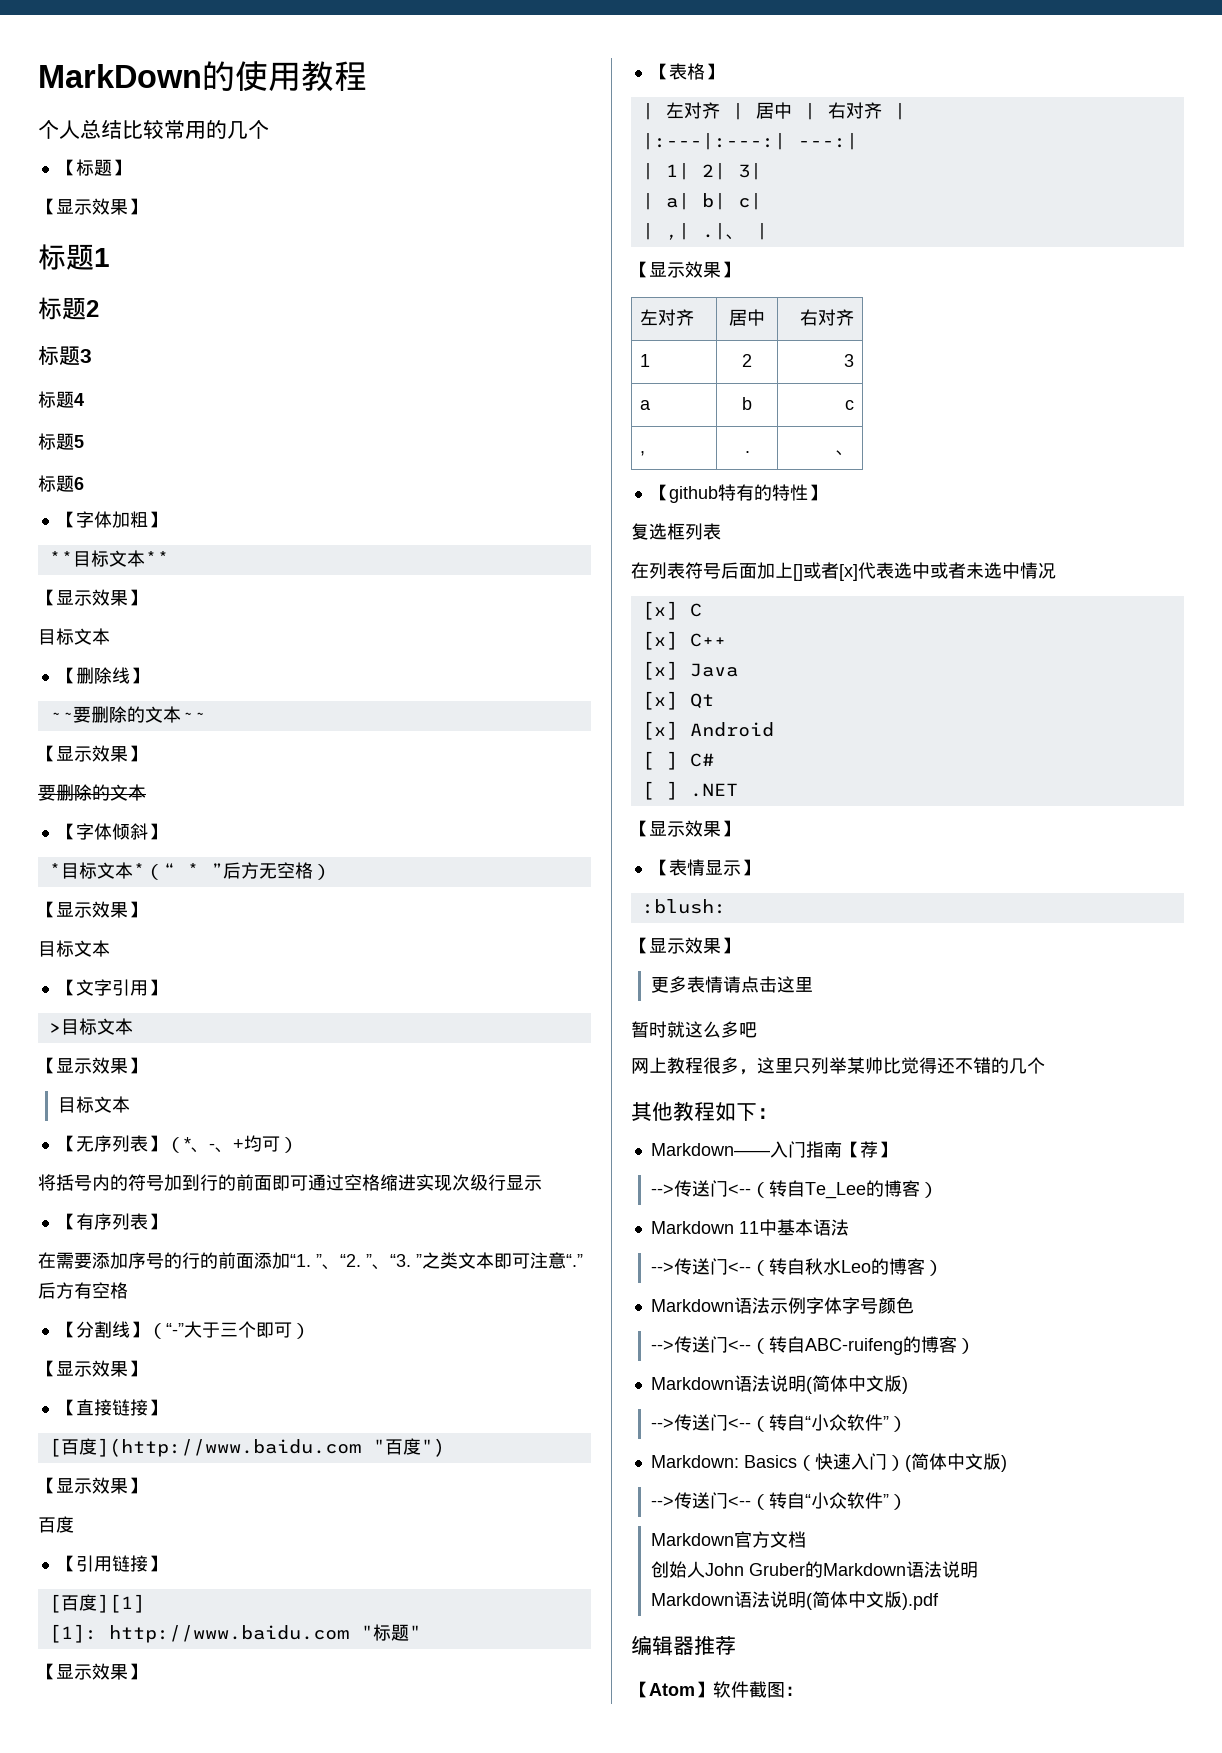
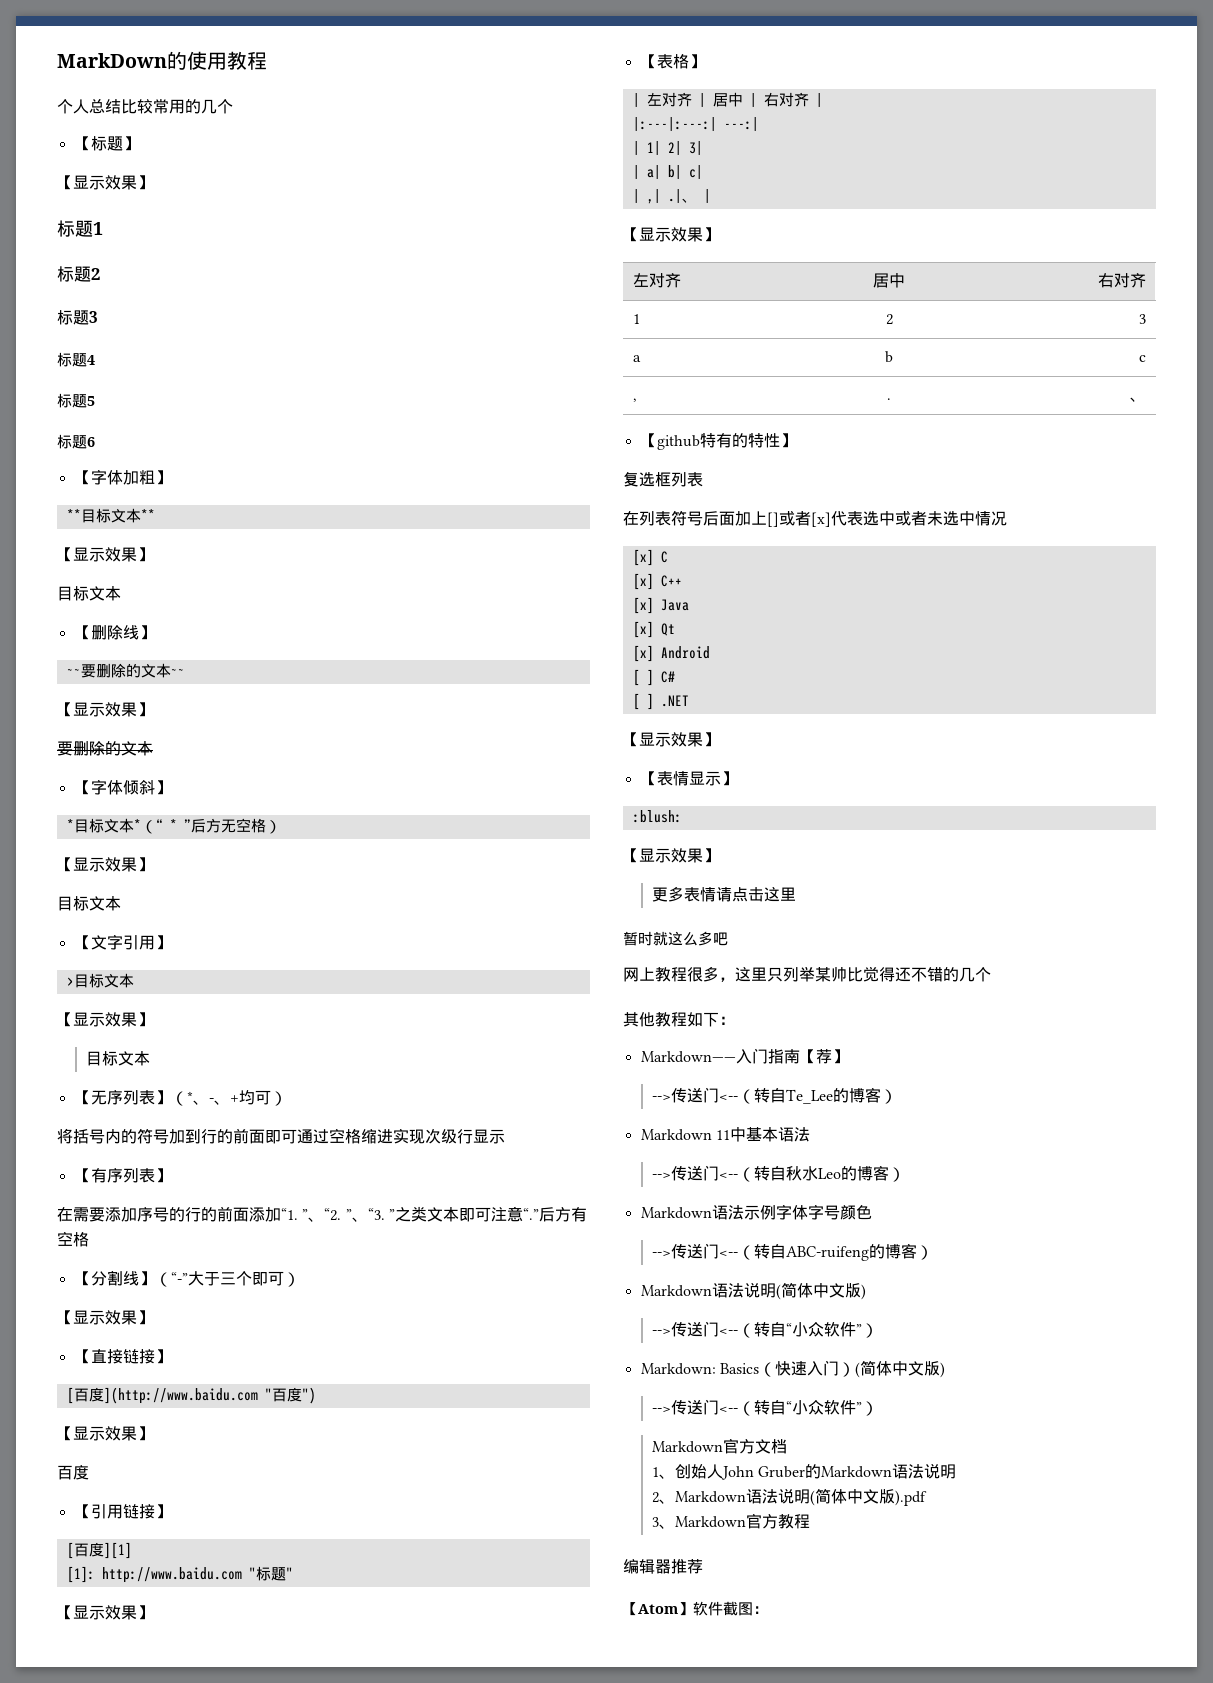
- 创始人John Gruber的Markdown语法说明
+ 1、创始人John Gruber的Markdown语法说明
- Markdown语法说明(简体中文版).pdf
+ 2、Markdown语法说明(简体中文版).pdf
+ 3、Markdown官方教程

